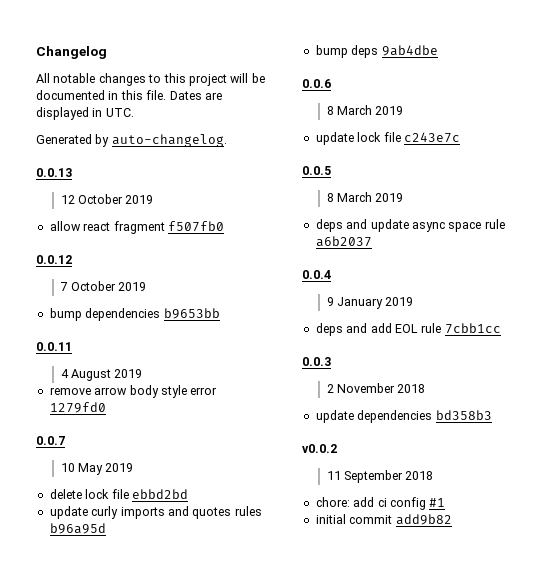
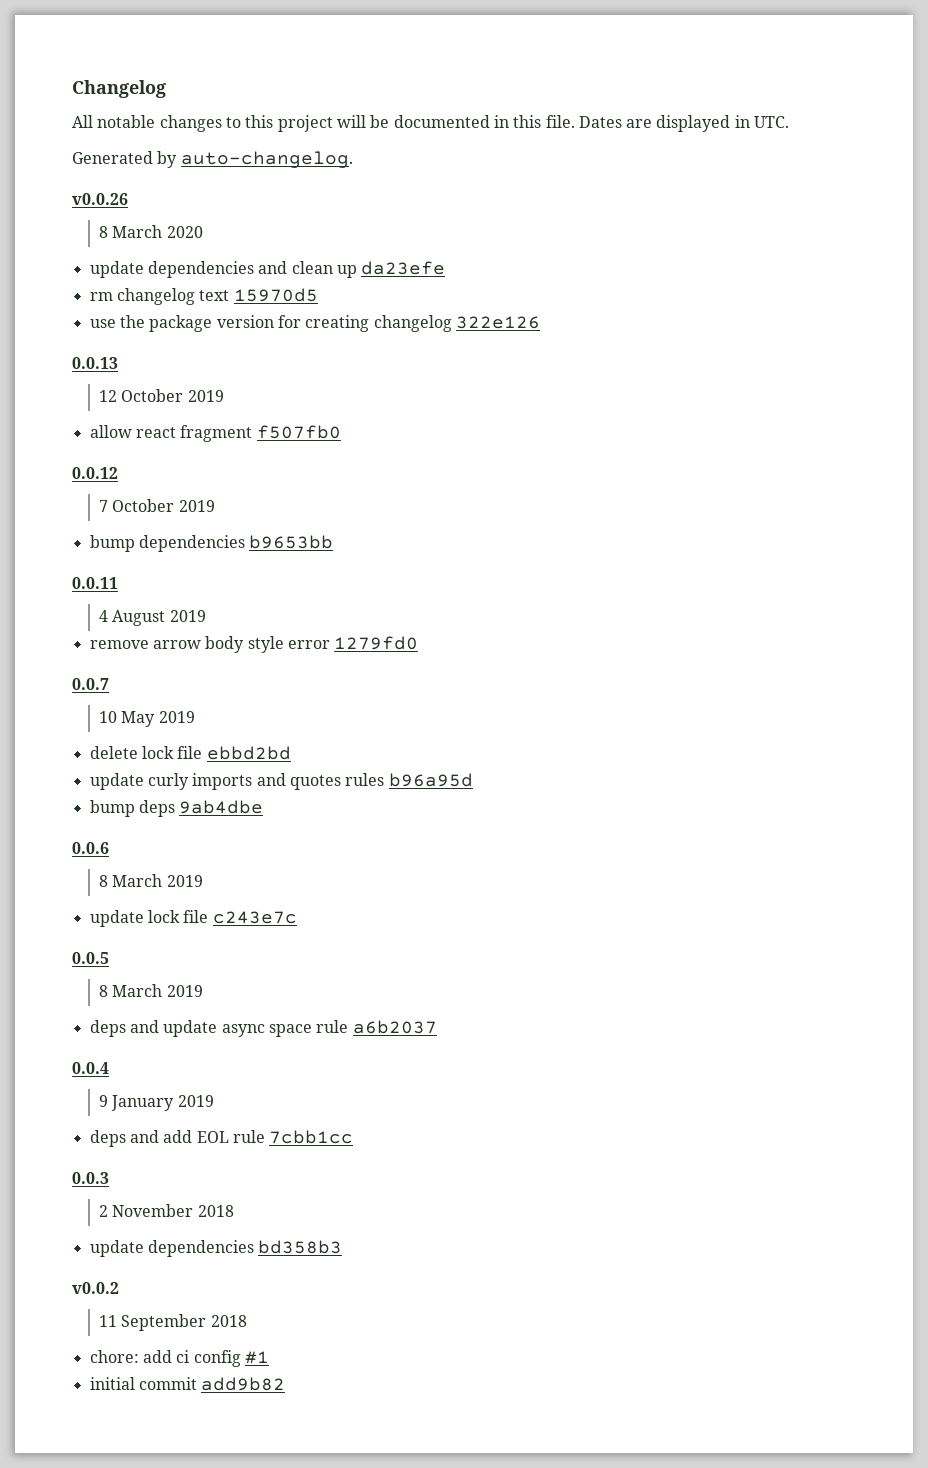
+ v0.0.26
+ 8 March 2020
+ update dependencies and clean up da23efe
+ rm changelog text 15970d5
+ use the package version for creating changelog 322e126

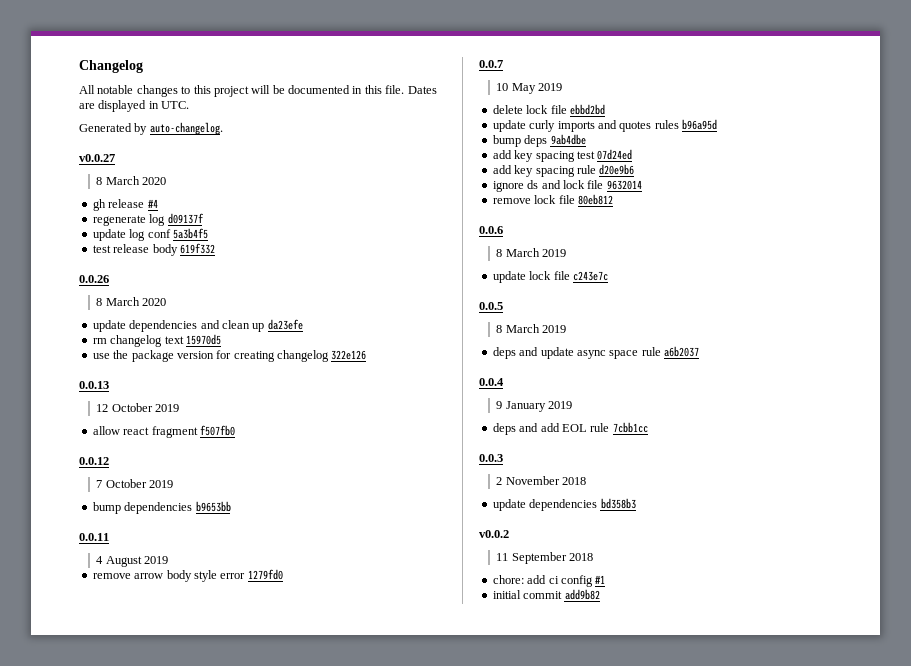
- v0.0.26
+ v0.0.27
+ 8 March 2020
+ gh release #4
+ regenerate log d09137f
+ update log conf 5a3b4f5
+ test release body 619f332
+ 0.0.26
+ add key spacing test 07d24ed
+ add key spacing rule d20e9b6
+ ignore ds and lock file 9632014
+ remove lock file 80eb812

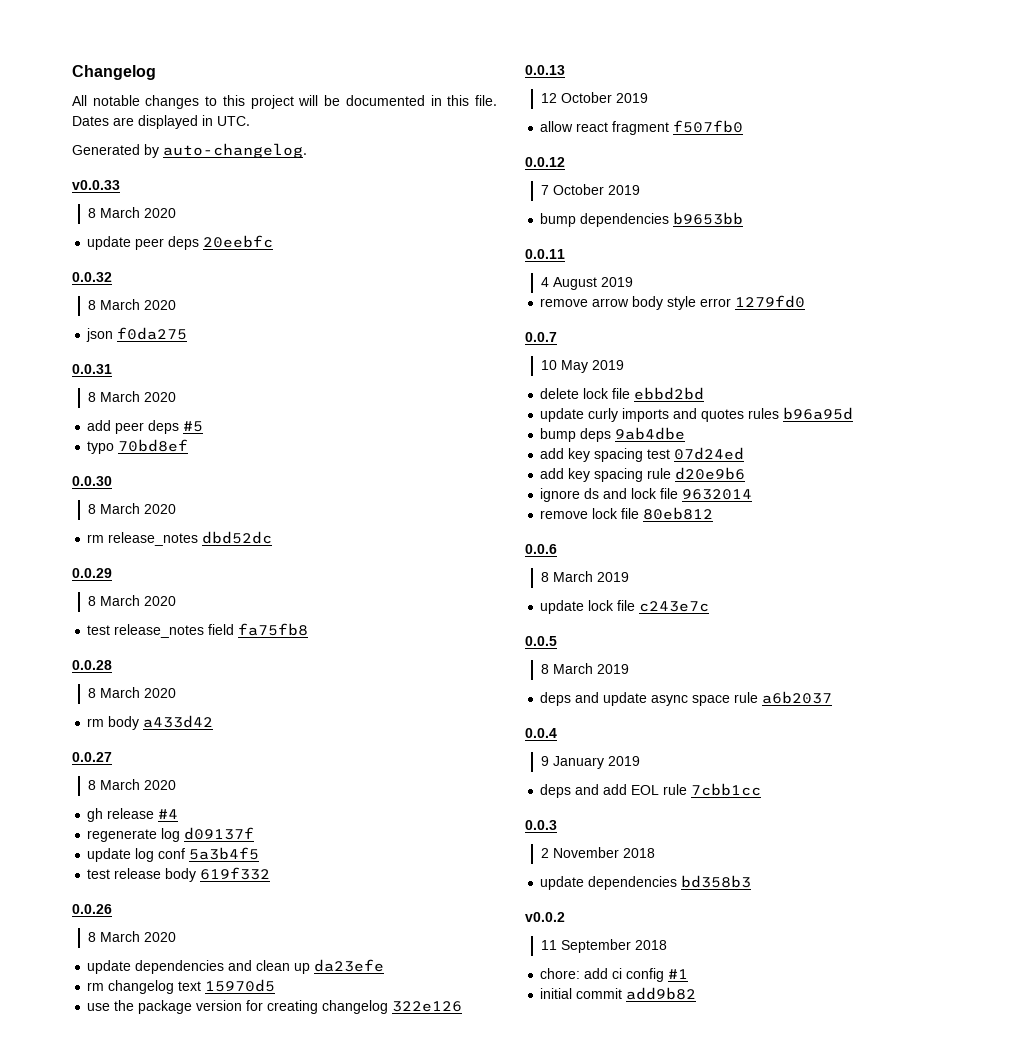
- v0.0.27
+ v0.0.33
+ 8 March 2020
+ update peer deps 20eebfc
+ 0.0.32
+ 8 March 2020
+ json f0da275
+ 0.0.31
+ 8 March 2020
+ add peer deps #5
+ typo 70bd8ef
+ 0.0.30
+ 8 March 2020
+ rm release_notes dbd52dc
+ 0.0.29
+ 8 March 2020
+ test release_notes field fa75fb8
+ 0.0.28
+ 8 March 2020
+ rm body a433d42
+ 0.0.27

